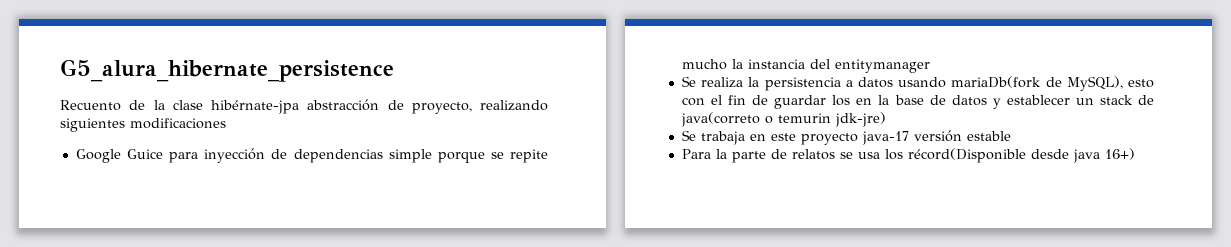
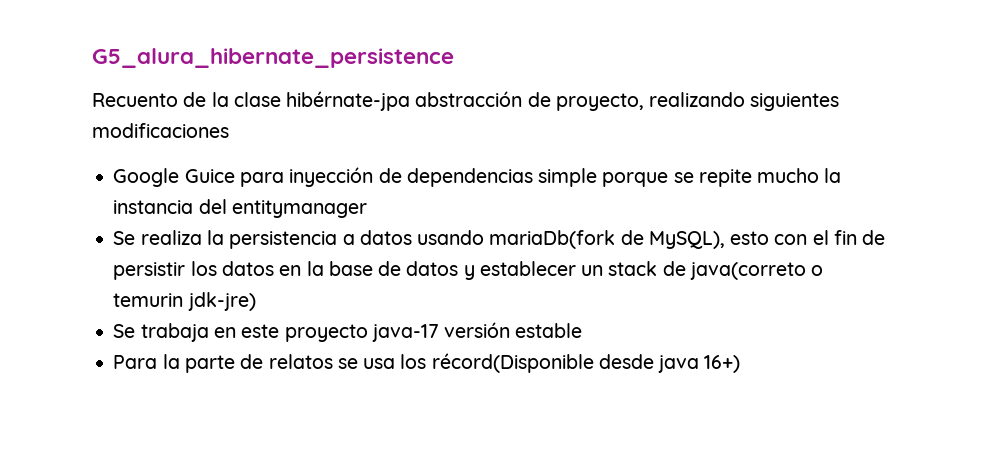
- Se realiza la persistencia a datos usando mariaDb(fork de MySQL), esto con el fin de guardar los en la base de datos y establecer un stack de java(correto o temurin jdk-jre)
+ Se realiza la persistencia a datos usando mariaDb(fork de MySQL), esto con el fin de persistir los datos en la base de datos y establecer un stack de java(correto o temurin jdk-jre)

